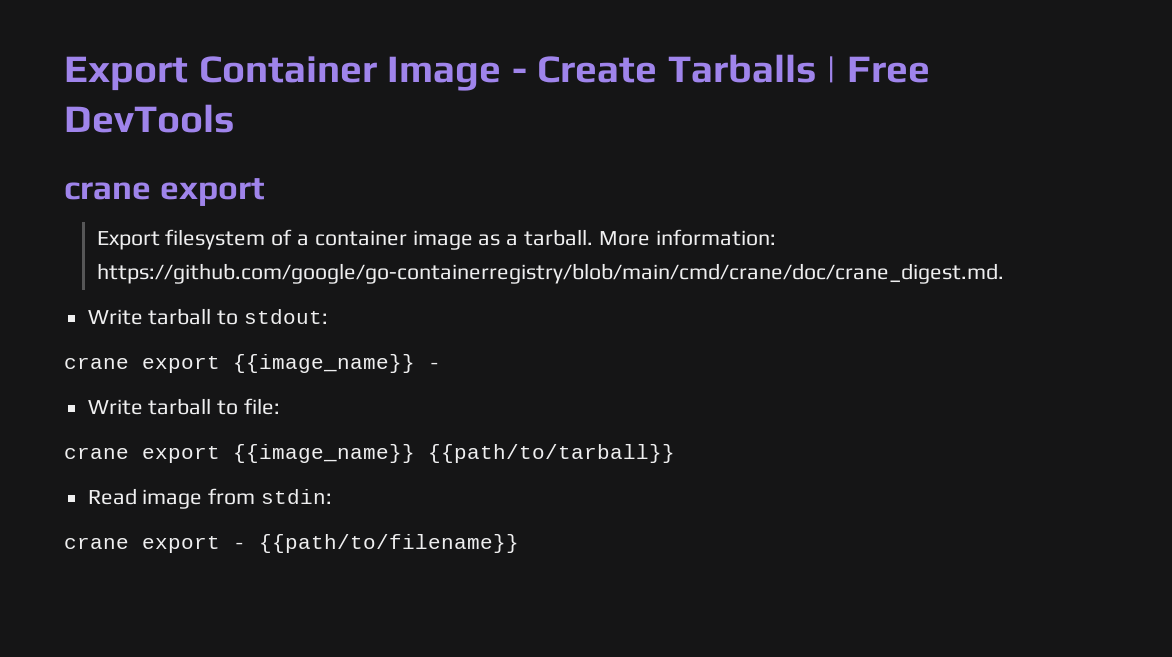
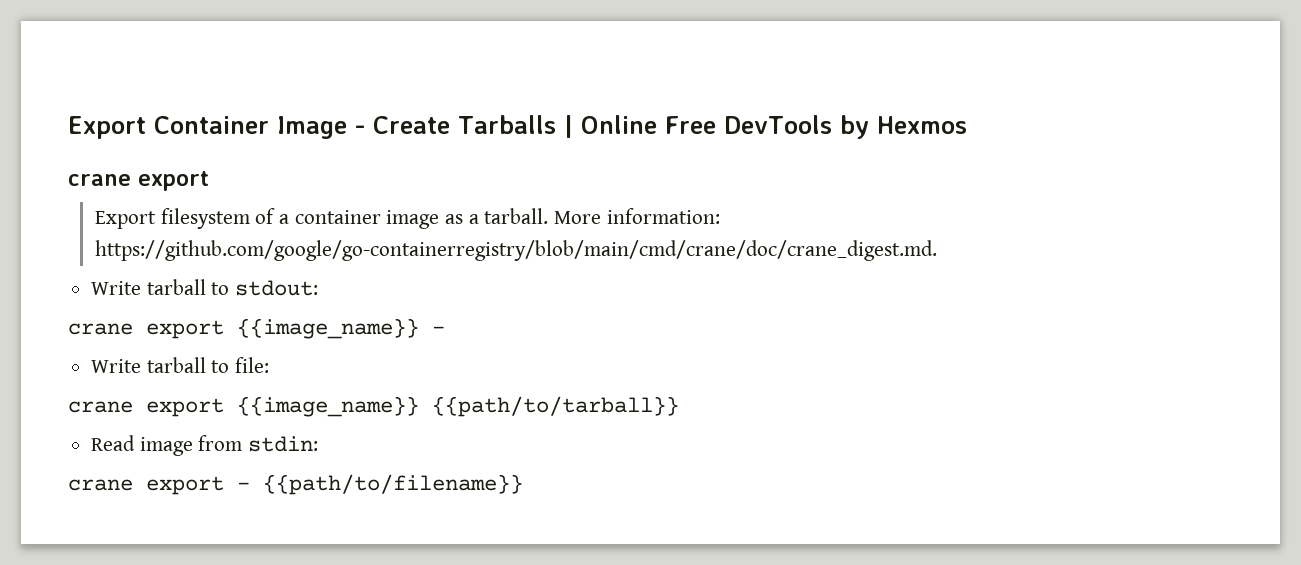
- Export Container Image - Create Tarballs | Free DevTools
+ Export Container Image - Create Tarballs | Online Free DevTools by Hexmos

